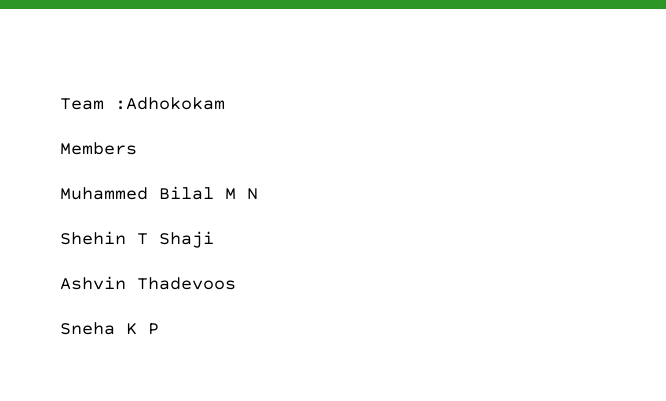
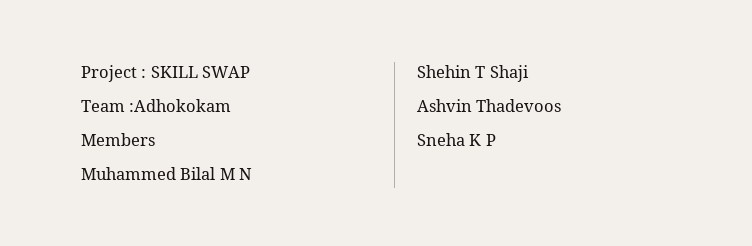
+ Project : SKILL SWAP

